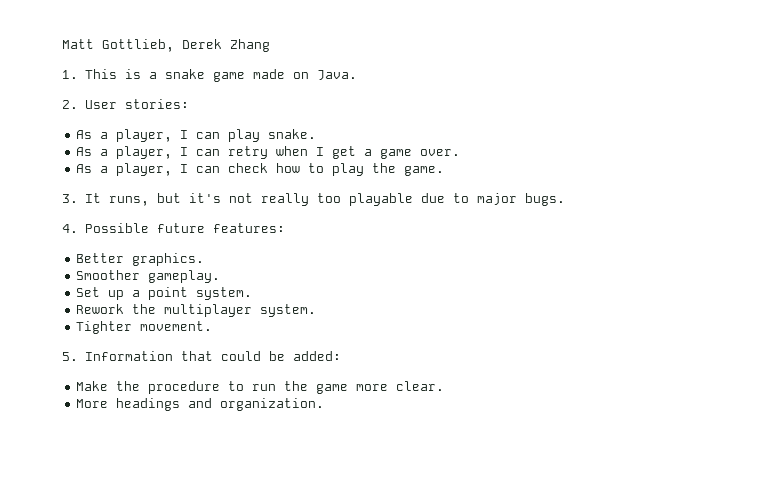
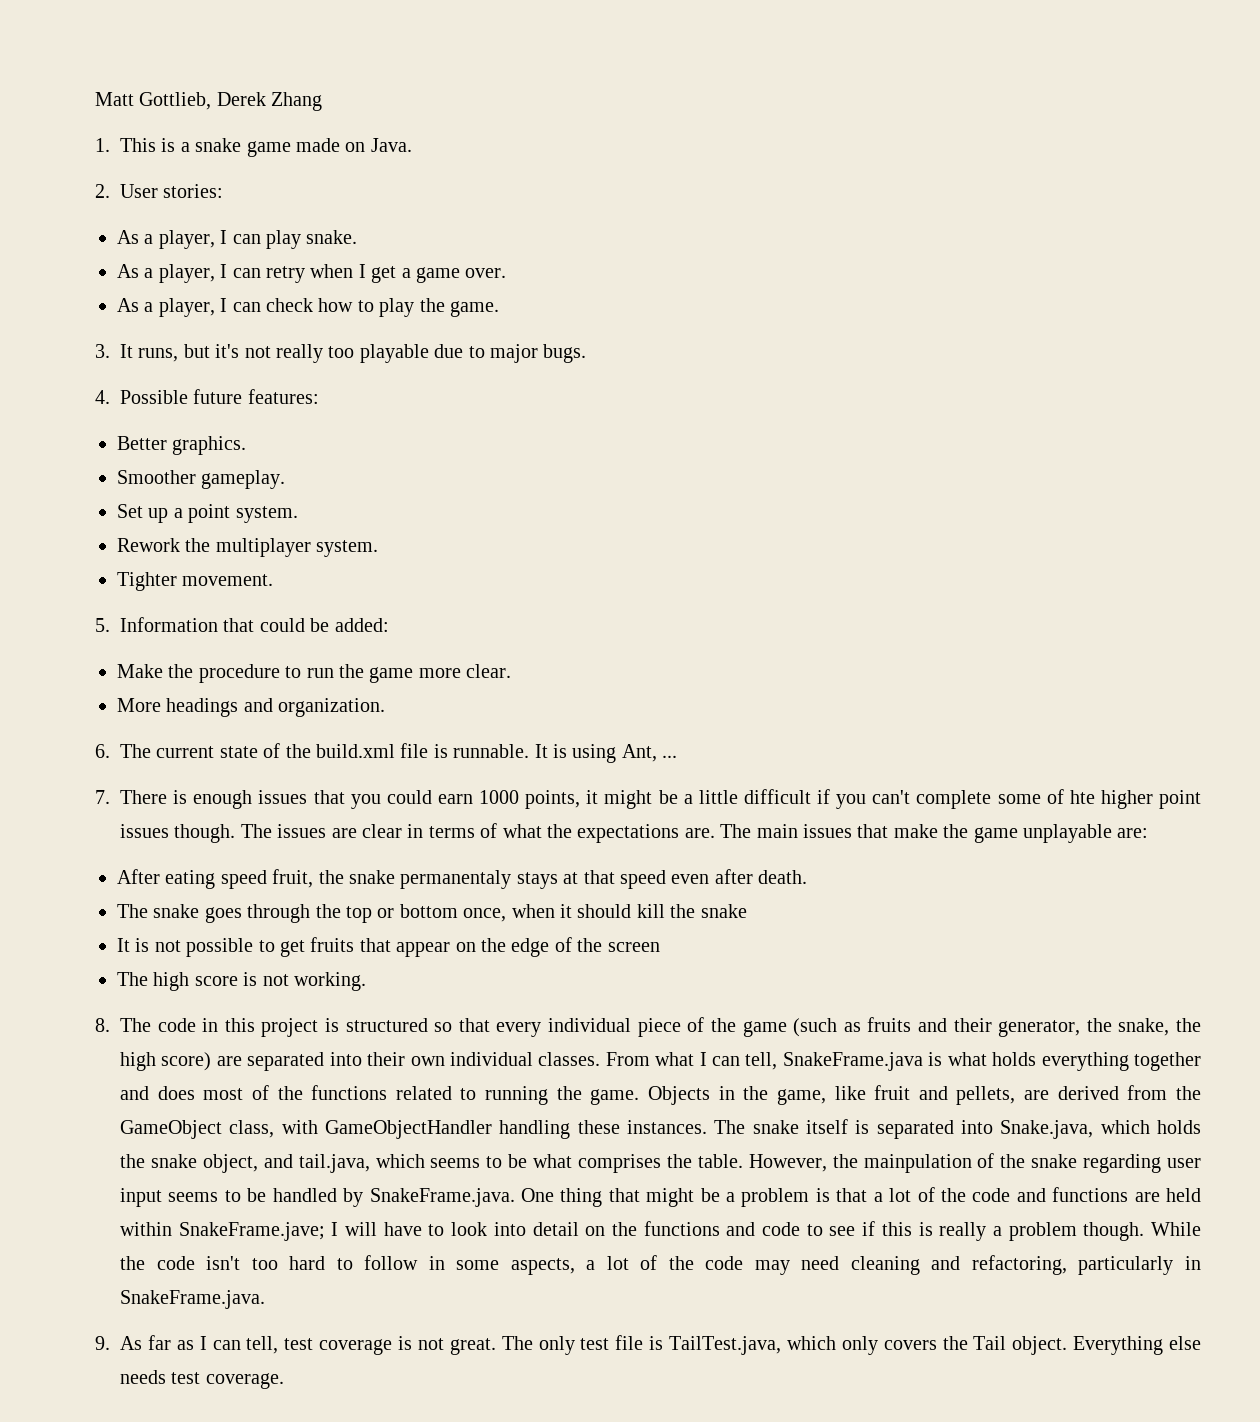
+ 6. The current state of the build.xml file is runnable. It is using Ant, ...
+ 7. There is enough issues that you could earn 1000 points, it might be a little difficult if you can't complete some of hte higher point issues though. The issues are clear in terms of what the expectations are. The main issues that make the game unplayable are:
+ After eating speed fruit, the snake permanentaly stays at that speed even after death.
+ The snake goes through the top or bottom once, when it should kill the snake
+ It is not possible to get fruits that appear on the edge of the screen
+ The high score is not working.
+ 8. The code in this project is structured so that every individual piece of the game (such as fruits and their generator, the snake, the high score) are separated into their own individual classes. From what I can tell, SnakeFrame.java is what holds everything together and does most of the functions related to running the game. Objects in the game, like fruit and pellets, are derived from the GameObject class, with GameObjectHandler handling these instances. The snake itself is separated into Snake.java, which holds the snake object, and tail.java, which seems to be what comprises the table. However, the mainpulation of the snake regarding user input seems to be handled by SnakeFrame.java. One thing that might be a problem is that a lot of the code and functions are held within SnakeFrame.jave; I will have to look into detail on the functions and code to see if this is really a problem though. While the code isn't too hard to follow in some aspects, a lot of the code may need cleaning and refactoring, particularly in SnakeFrame.java.
+ 9. As far as I can tell, test coverage is not great. The only test file is TailTest.java, which only covers the Tail object. Everything else needs test coverage.

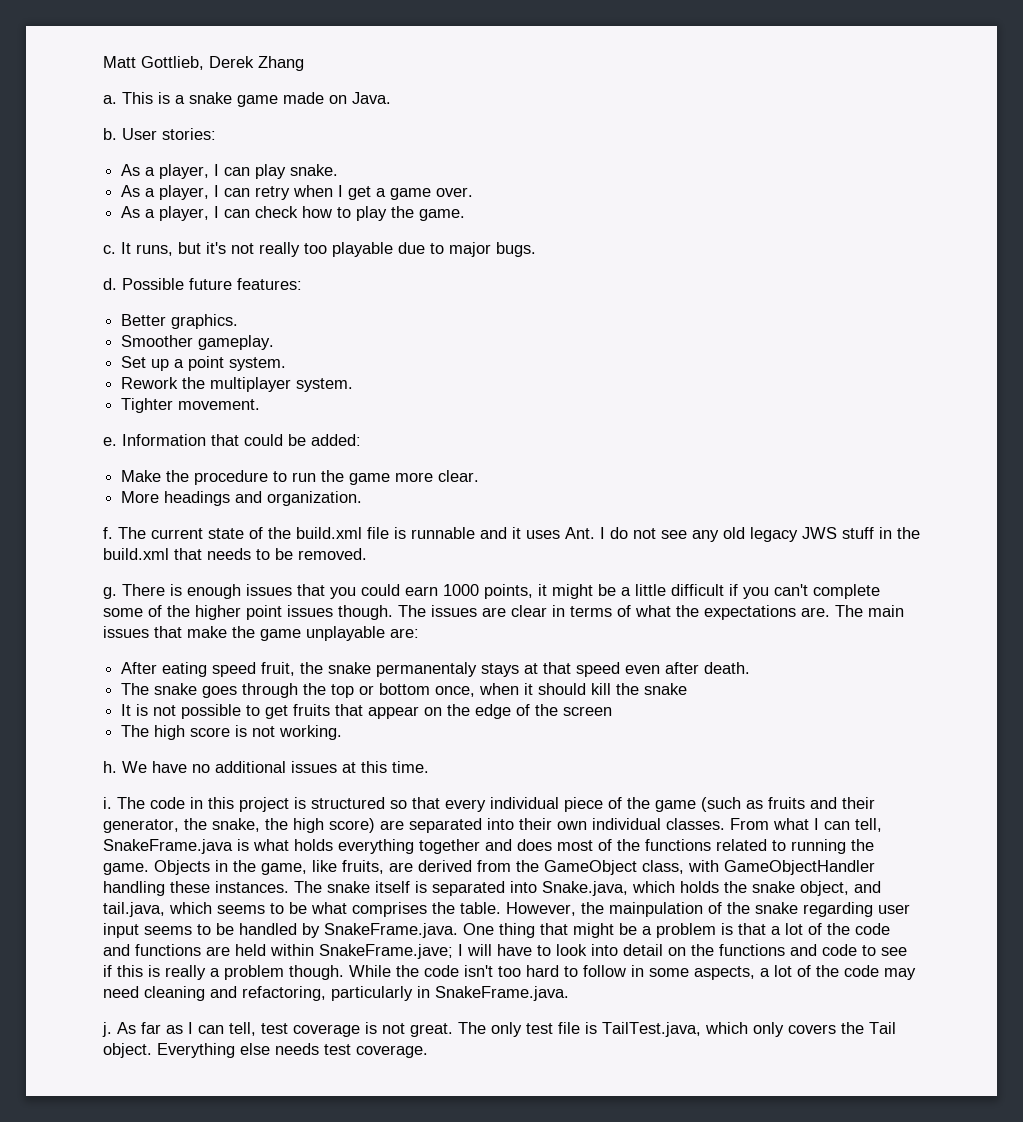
- 1. This is a snake game made on Java.
+ a. This is a snake game made on Java.
- 2. User stories:
+ b. User stories:
- 3. It runs, but it's not really too playable due to major bugs.
+ c. It runs, but it's not really too playable due to major bugs.
- 4. Possible future features:
+ d. Possible future features:
- 5. Information that could be added:
+ e. Information that could be added:
- 6. The current state of the build.xml file is runnable. It is using Ant, ...
- 7. There is enough issues that you could earn 1000 points, it might be a little difficult if you can't complete some of hte higher point issues though.
+ f. The current state of the build.xml file is runnable and it uses Ant. I do not see any old legacy JWS stuff in the build.xml that needs to be removed.
+ g. There is enough issues that you could earn 1000 points, it might be a little difficult if you can't complete some of the higher point issues though.
- 8. The code in this project is structured so that every individual piece of the game (such as fruits and their generator, the snake, the high score) are separated into their own individual classes.
+ h. We have no additional issues at this time.
+ i. The code in this project is structured so that every individual piece of the game (such as fruits and their generator, the snake, the high score) are separated into their own individual classes.
- Objects in the game, like fruit and pellets, are derived from the GameObject class, with GameObjectHandler handling these instances.
+ Objects in the game, like fruits, are derived from the GameObject class, with GameObjectHandler handling these instances.
- 9. As far as I can tell, test coverage is not great.
+ j. As far as I can tell, test coverage is not great.

